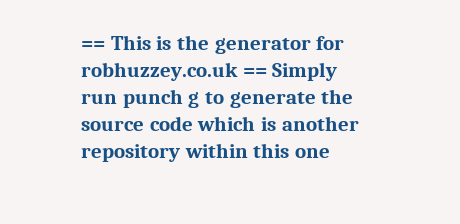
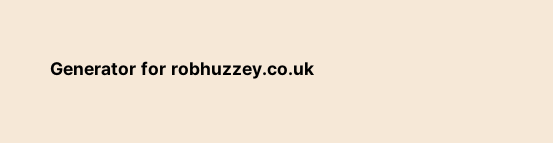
- == This is the generator for robhuzzey.co.uk == Simply run punch g to generate the source code which is another repository within this one
+ Generator for robhuzzey.co.uk

